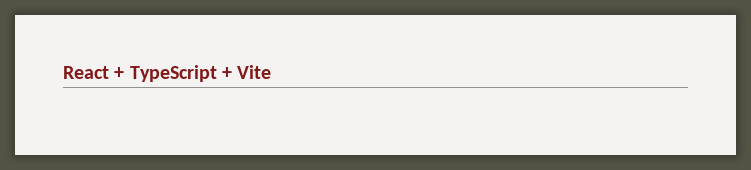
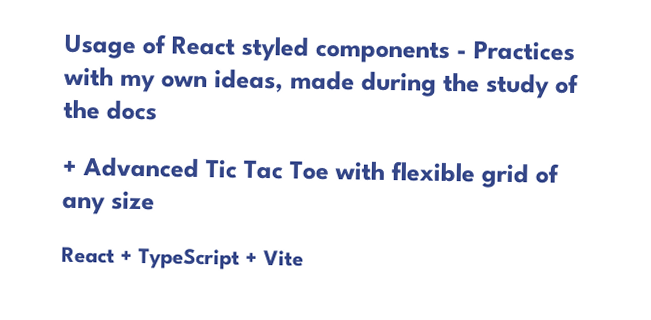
+ Usage of React styled components - Practices with my own ideas, made during the study of the docs
+ + Advanced Tic Tac Toe with flexible grid of any size

